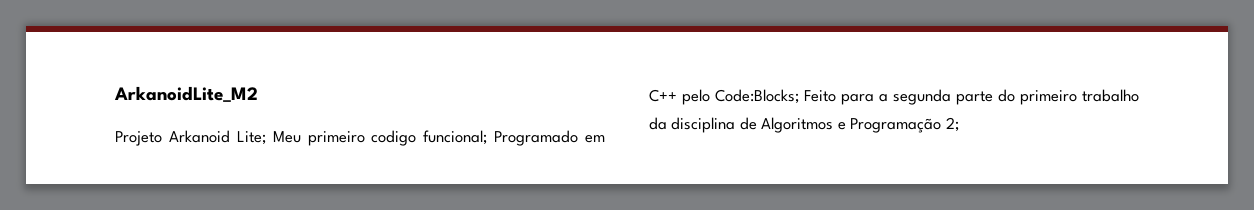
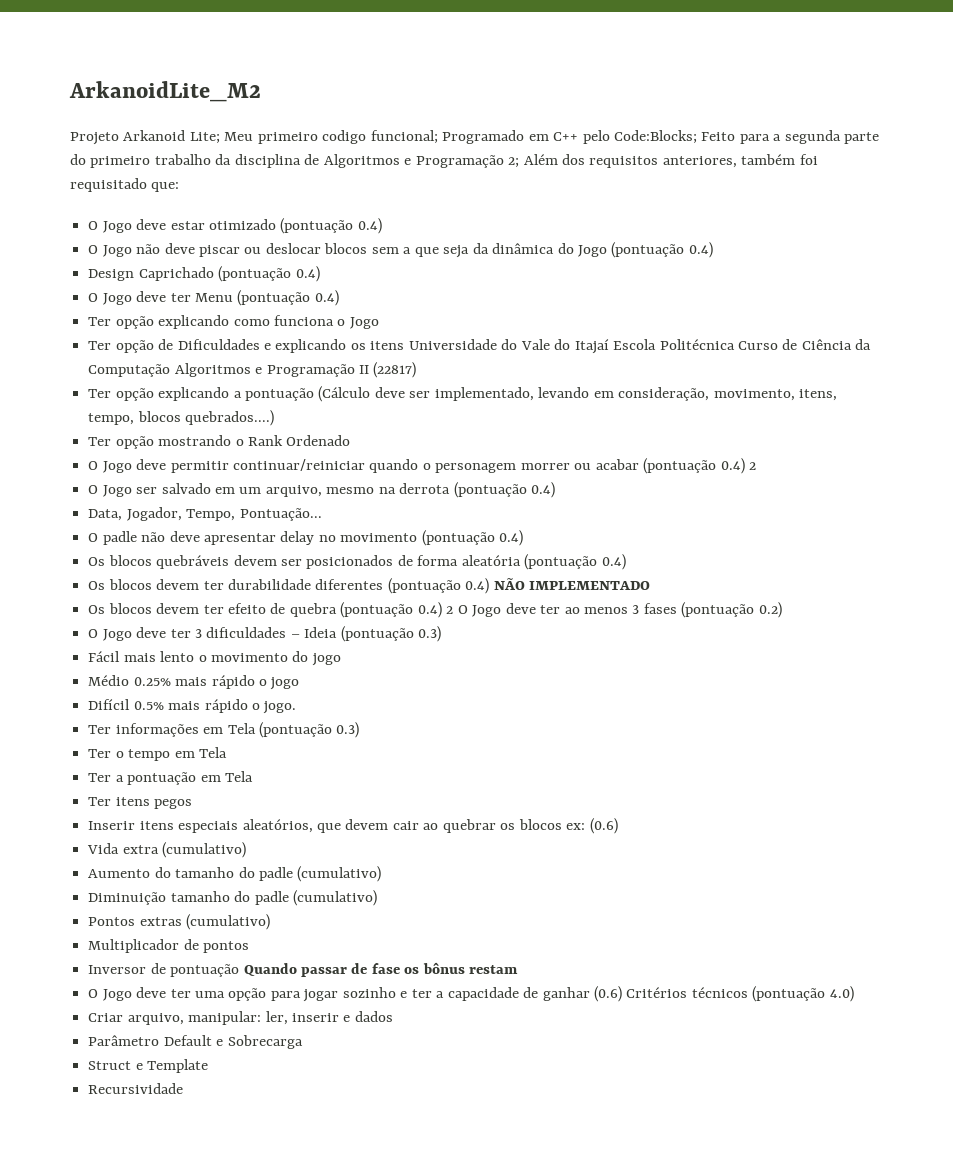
- Projeto Arkanoid Lite; Meu primeiro codigo funcional; Programado em C++ pelo Code:Blocks; Feito para a segunda parte do primeiro trabalho da disciplina de Algoritmos e Programação 2;
+ Projeto Arkanoid Lite; Meu primeiro codigo funcional; Programado em C++ pelo Code:Blocks; Feito para a segunda parte do primeiro trabalho da disciplina de Algoritmos e Programação 2; Além dos requisitos anteriores, também foi requisitado que:
+ O Jogo deve estar otimizado (pontuação 0.4)
+ O Jogo não deve piscar ou deslocar blocos sem a que seja da dinâmica do Jogo (pontuação 0.4)
+ Design Caprichado (pontuação 0.4)
+ O Jogo deve ter Menu (pontuação 0.4)
+ Ter opção explicando como funciona o Jogo
+ Ter opção de Dificuldades e explicando os itens Universidade do Vale do Itajaí Escola Politécnica Curso de Ciência da Computação Algoritmos e Programação II (22817)
+ Ter opção explicando a pontuação (Cálculo deve ser implementado, levando em consideração, movimento, itens, tempo, blocos quebrados....)
+ Ter opção mostrando o Rank Ordenado
+ O Jogo deve permitir continuar/reiniciar quando o personagem morrer ou acabar (pontuação 0.4) 2
+ O Jogo ser salvado em um arquivo, mesmo na derrota (pontuação 0.4)
+ Data, Jogador, Tempo, Pontuação...
+ O padle não deve apresentar delay no movimento (pontuação 0.4)
+ Os blocos quebráveis devem ser posicionados de forma aleatória (pontuação 0.4)
+ Os blocos devem ter durabilidade diferentes (pontuação 0.4) NÃO IMPLEMENTADO
+ Os blocos devem ter efeito de quebra (pontuação 0.4) 2 O Jogo deve ter ao menos 3 fases (pontuação 0.2)
+ O Jogo deve ter 3 dificuldades – Ideia (pontuação 0.3)
+ Fácil mais lento o movimento do jogo
+ Médio 0.25% mais rápido o jogo
+ Difícil 0.5% mais rápido o jogo.
+ Ter informações em Tela (pontuação 0.3)
+ Ter o tempo em Tela
+ Ter a pontuação em Tela
+ Ter itens pegos
+ Inserir itens especiais aleatórios, que devem cair ao quebrar os blocos ex: (0.6)
+ Vida extra (cumulativo)
+ Aumento do tamanho do padle (cumulativo)
+ Diminuição tamanho do padle (cumulativo)
+ Pontos extras (cumulativo)
+ Multiplicador de pontos
+ Inversor de pontuação Quando passar de fase os bônus restam
+ O Jogo deve ter uma opção para jogar sozinho e ter a capacidade de ganhar (0.6) Critérios técnicos (pontuação 4.0)
+ Criar arquivo, manipular: ler, inserir e dados
+ Parâmetro Default e Sobrecarga
+ Struct e Template
+ Recursividade

